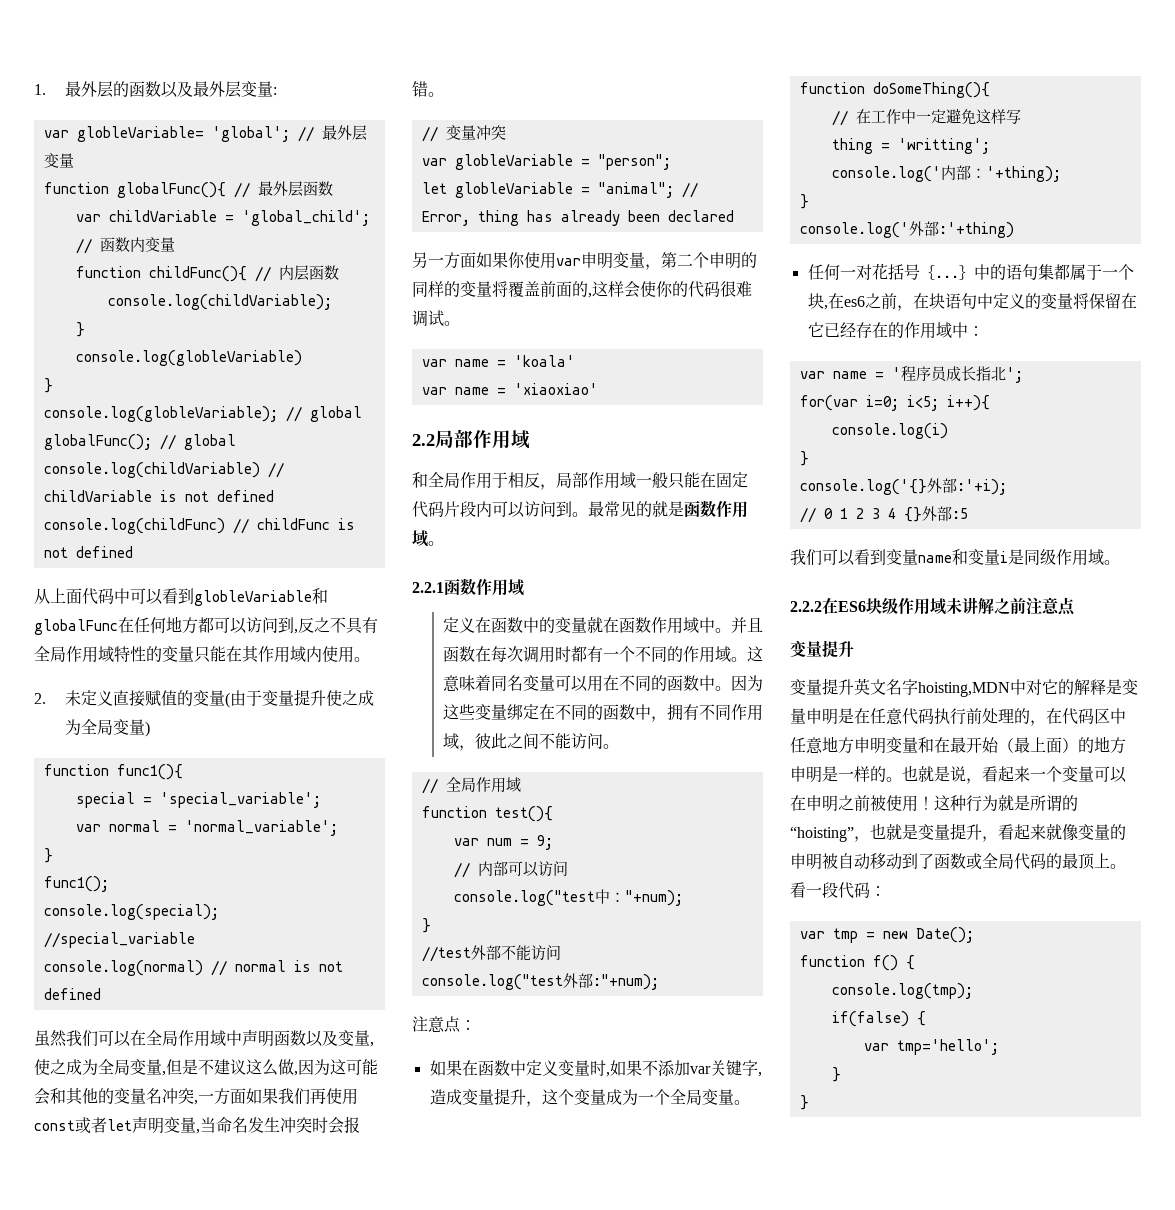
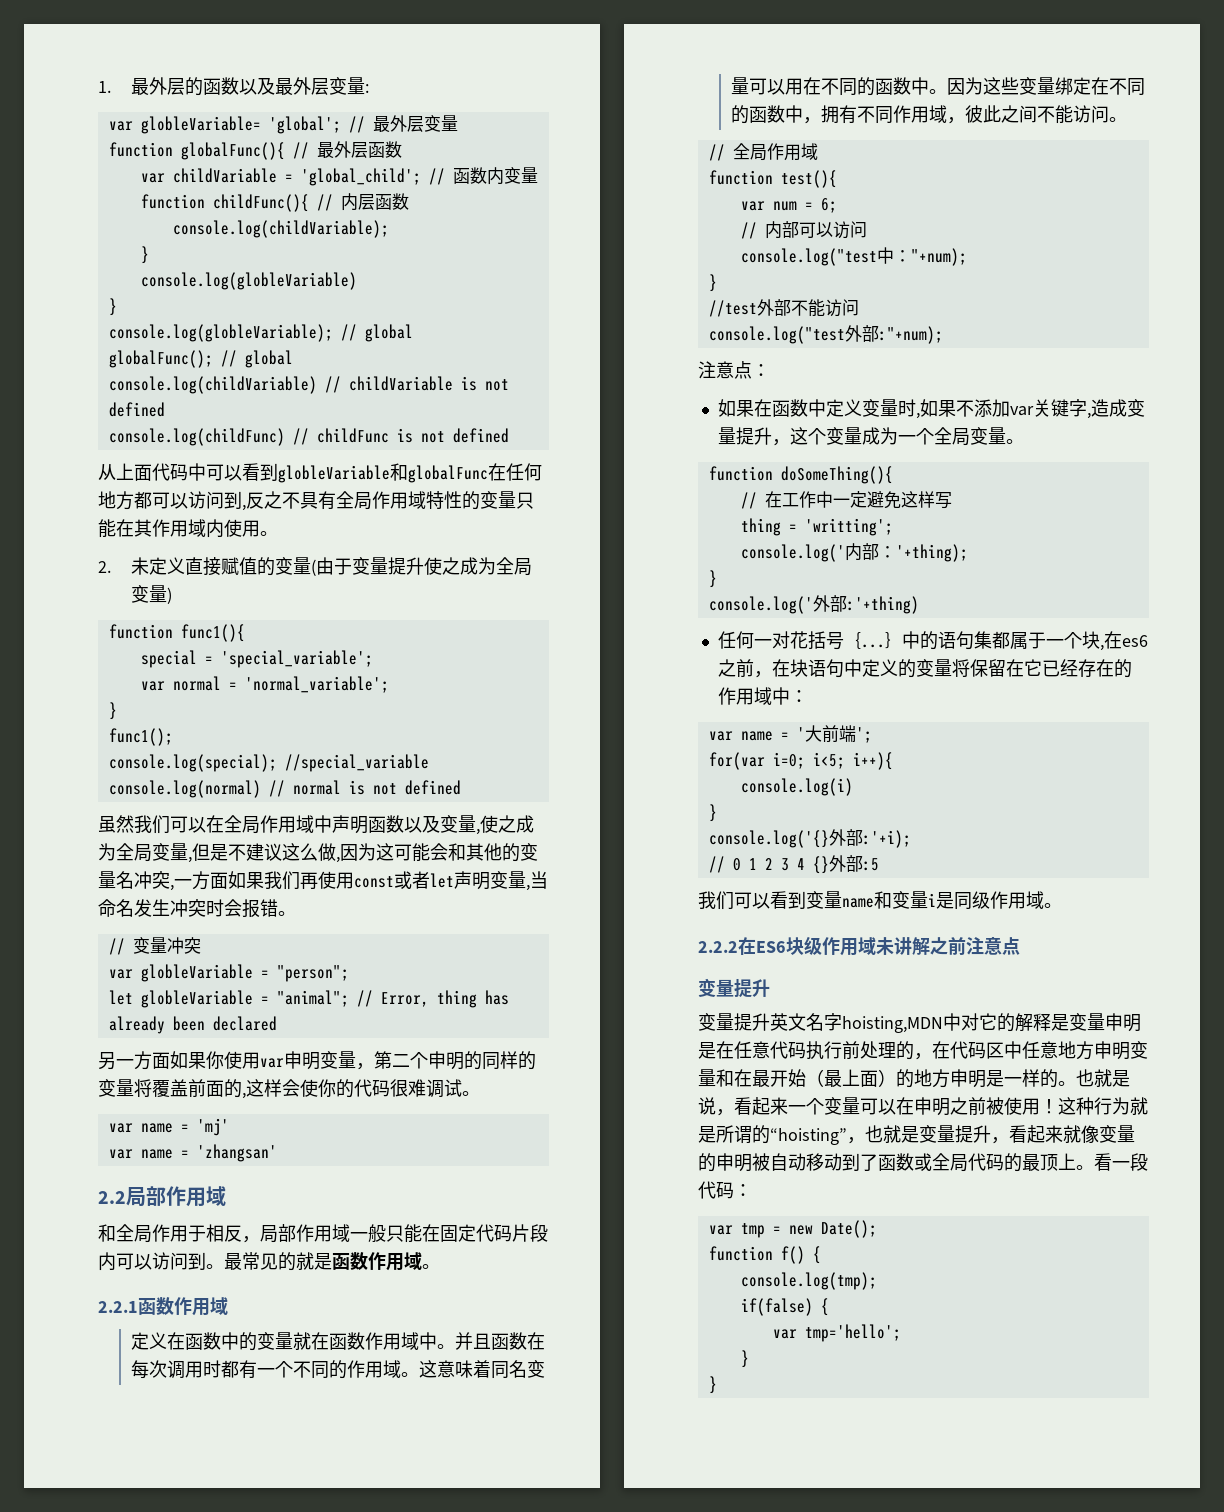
- var name = 'koala'
- var name = 'xiaoxiao'
+ var name = 'mj'
+ var name = 'zhangsan'
- var num = 9;
+ var num = 6;
- var name = '程序员成长指北';
+ var name = '大前端';

